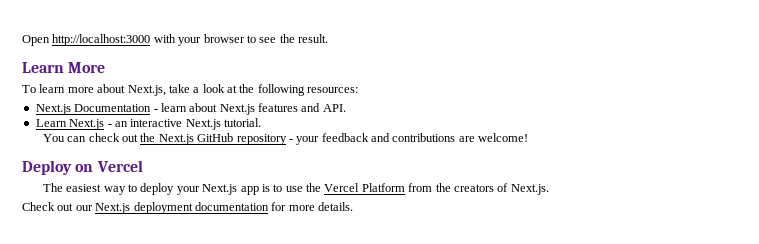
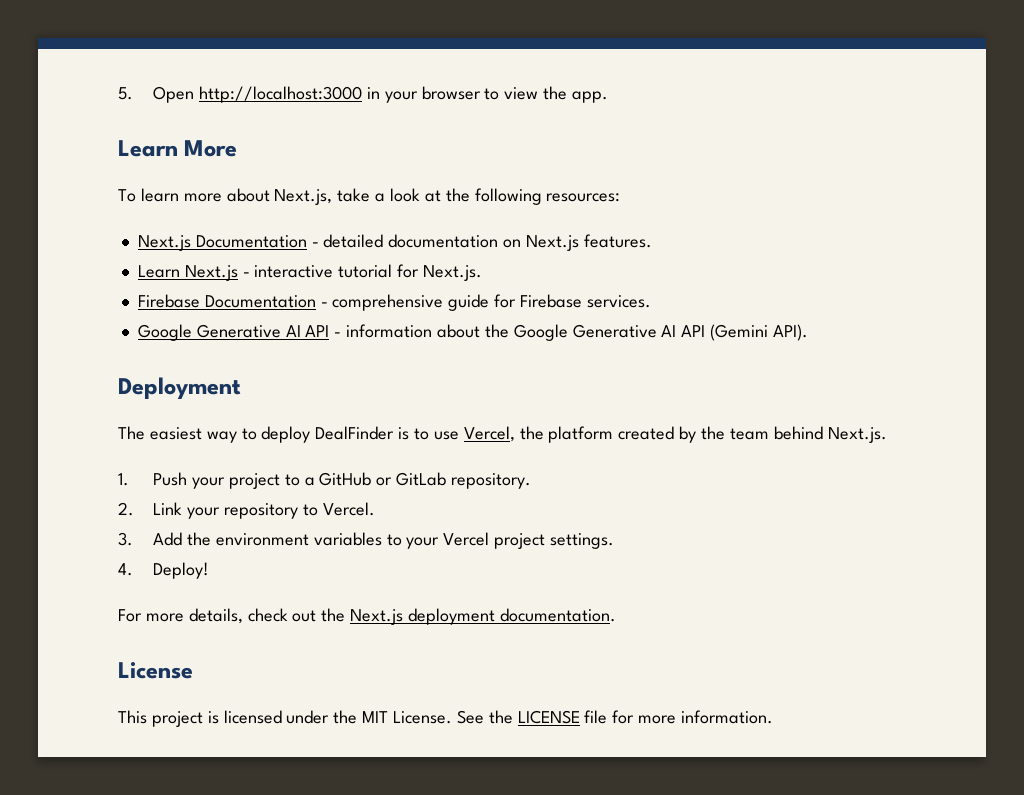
- Open http://localhost:3000 with your browser to see the result.
+ 5. Open http://localhost:3000 in your browser to view the app.
- Next.js Documentation - learn about Next.js features and API.
- Learn Next.js - an interactive Next.js tutorial.
- You can check out the Next.js GitHub repository - your feedback and contributions are welcome!
- Deploy on Vercel
+ Next.js Documentation - detailed documentation on Next.js features.
+ Learn Next.js - interactive tutorial for Next.js.
+ Firebase Documentation - comprehensive guide for Firebase services.
+ Google Generative AI API - information about the Google Generative AI API (Gemini API).
+ Deployment
- The easiest way to deploy your Next.js app is to use the Vercel Platform from the creators of Next.js.
- Check out our Next.js deployment documentation for more details.
+ The easiest way to deploy DealFinder is to use Vercel, the platform created by the team behind Next.js.
+ 1. Push your project to a GitHub or GitLab repository.
+ 2. Link your repository to Vercel.
+ 3. Add the environment variables to your Vercel project settings.
+ 4. Deploy!
+ For more details, check out the Next.js deployment documentation.
+ License
+ This project is licensed under the MIT License. See the LICENSE file for more information.

